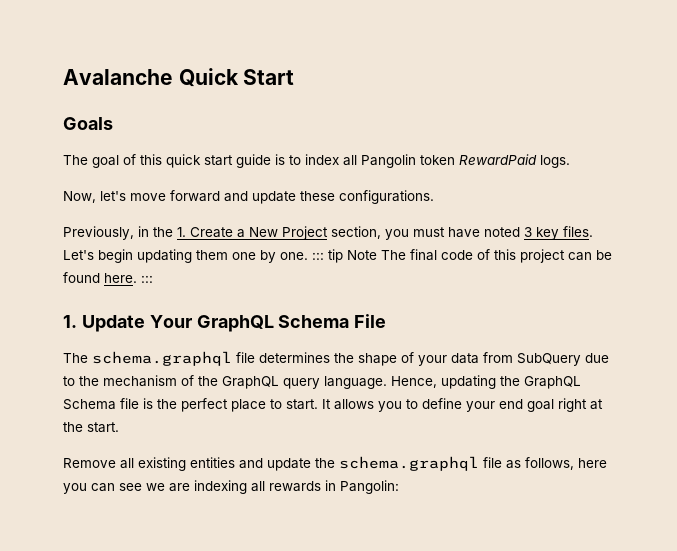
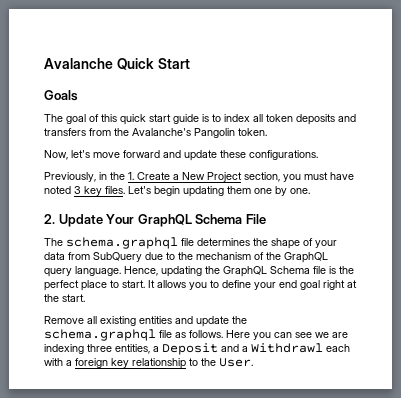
- The goal of this quick start guide is to index all Pangolin token RewardPaid logs.
+ The goal of this quick start guide is to index all token deposits and transfers from the Avalanche's Pangolin token.
- Let's begin updating them one by one. ::: tip Note The final code of this project can be found here. :::
- 1. Update Your GraphQL Schema File
+ Let's begin updating them one by one.
+ 2. Update Your GraphQL Schema File
- Remove all existing entities and update the schema.graphql file as follows, here you can see we are indexing all rewards in Pangolin:
+ Remove all existing entities and update the schema.graphql file as follows. Here you can see we are indexing three entities, a Deposit and a Withdrawl each with a foreign key relationship to the User.

